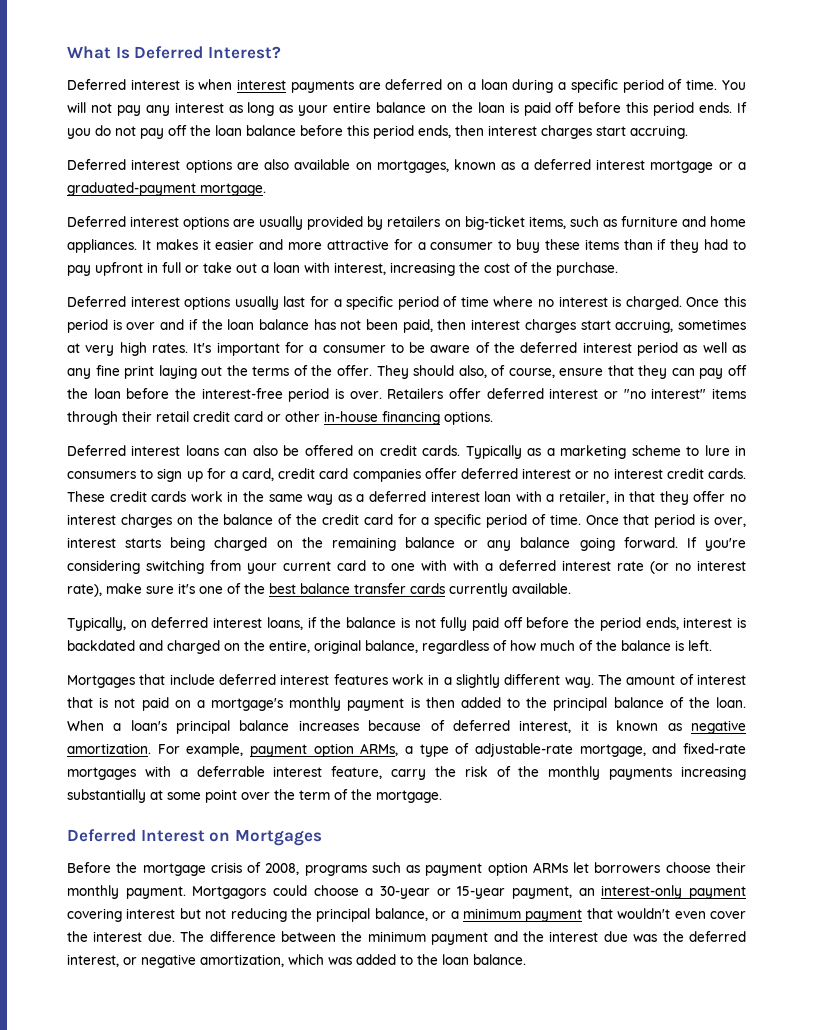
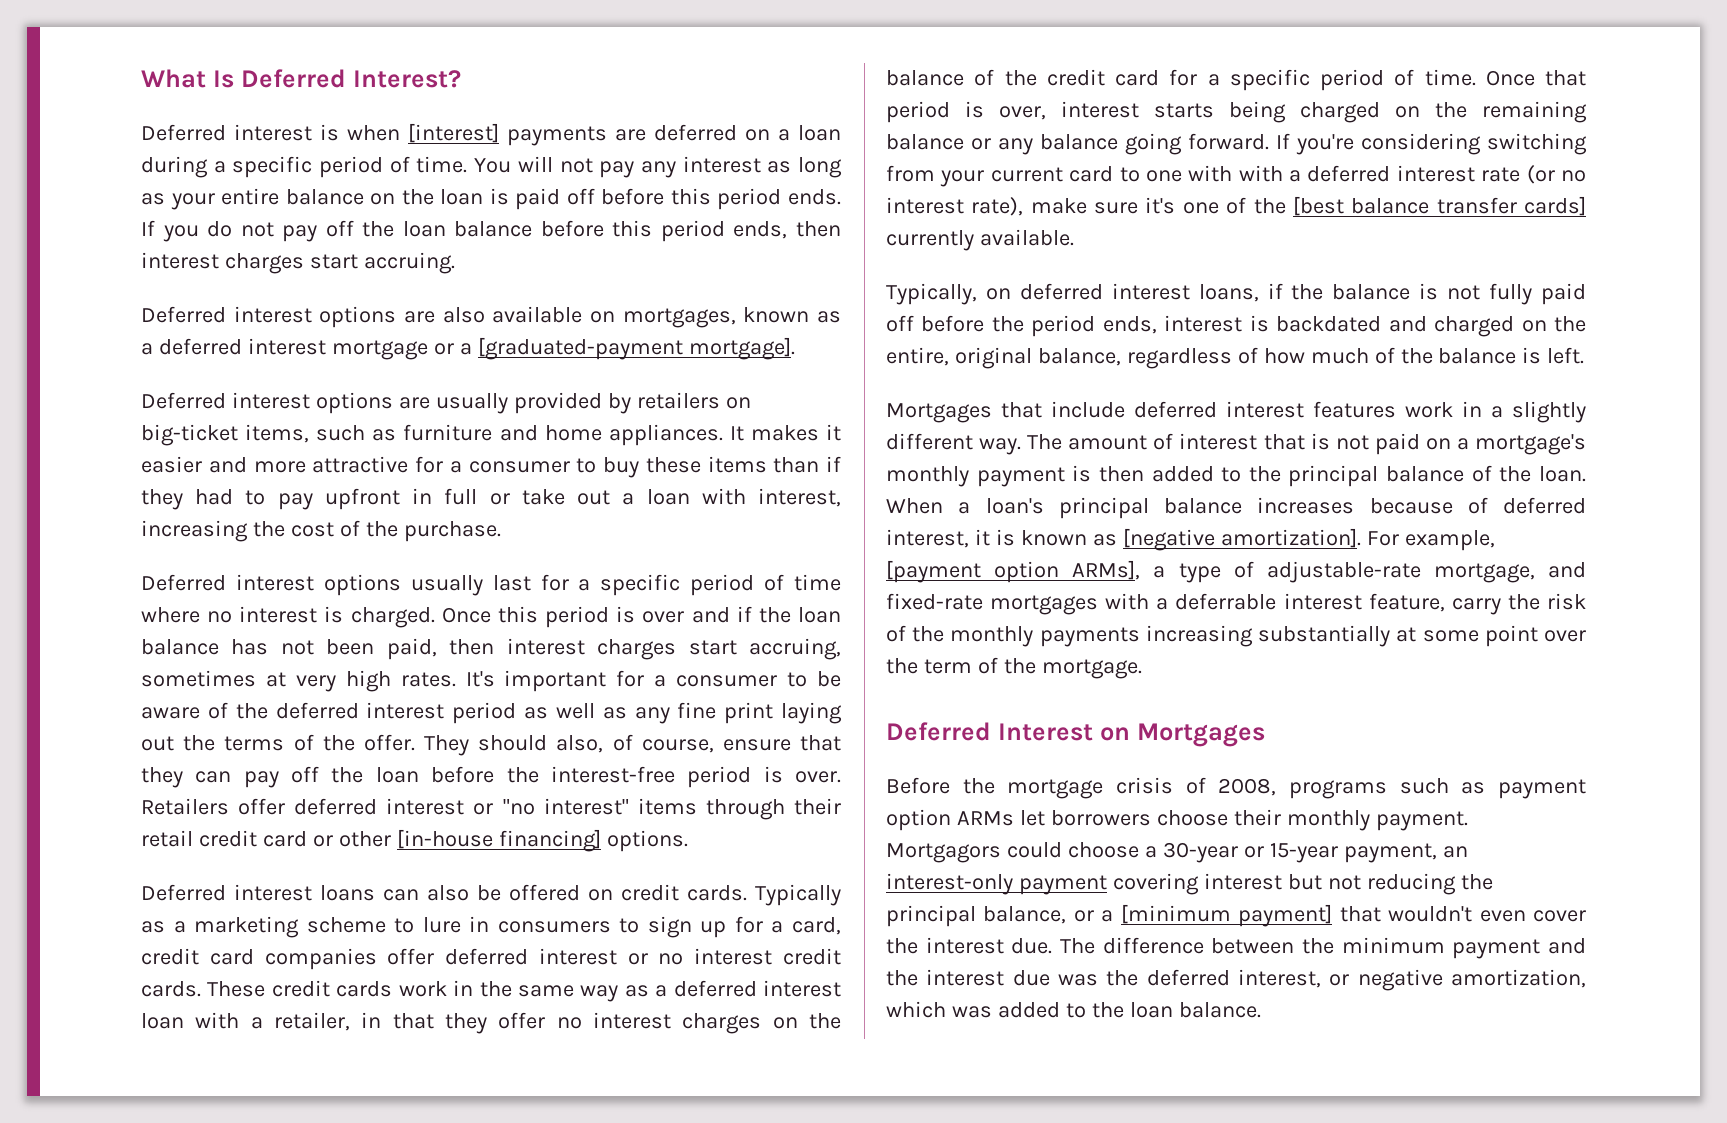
- Deferred interest is when interest payments are deferred on a loan during a specific period of time.
+ Deferred interest is when [interest] payments are deferred on a loan during a specific period of time.
- Deferred interest options are also available on mortgages, known as a deferred interest mortgage or a graduated-payment mortgage.
+ Deferred interest options are also available on mortgages, known as a deferred interest mortgage or a [graduated-payment mortgage].
- Retailers offer deferred interest or "no interest" items through their retail credit card or other in-house financing options.
+ Retailers offer deferred interest or "no interest" items through their retail credit card or other [in-house financing] options.
- If you're considering switching from your current card to one with with a deferred interest rate (or no interest rate), make sure it's one of the best balance transfer cards currently available.
+ If you're considering switching from your current card to one with with a deferred interest rate (or no interest rate), make sure it's one of the [best balance transfer cards] currently available.
- When a loan's principal balance increases because of deferred interest, it is known as negative amortization. For example, payment option ARMs, a type of adjustable-rate mortgage, and fixed-rate mortgages with a deferrable interest feature, carry the risk of the monthly payments increasing substantially at some point over the term of the mortgage.
+ When a loan's principal balance increases because of deferred interest, it is known as [negative amortization]. For example, [payment option ARMs], a type of adjustable-rate mortgage, and fixed-rate mortgages with a deferrable interest feature, carry the risk of the monthly payments increasing substantially at some point over the term of the mortgage.
- Mortgagors could choose a 30-year or 15-year payment, an interest-only payment covering interest but not reducing the principal balance, or a minimum payment that wouldn't even cover the interest due.
+ Mortgagors could choose a 30-year or 15-year payment, an interest-only payment covering interest but not reducing the principal balance, or a [minimum payment] that wouldn't even cover the interest due.

